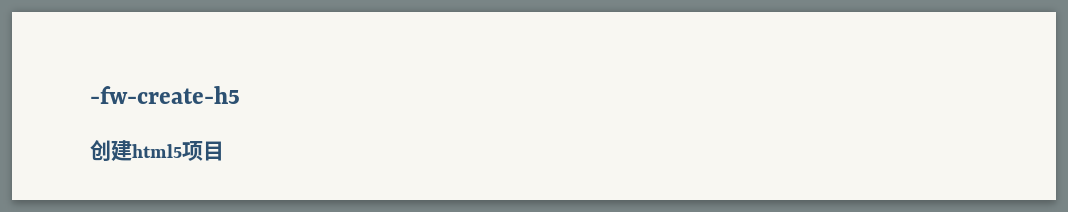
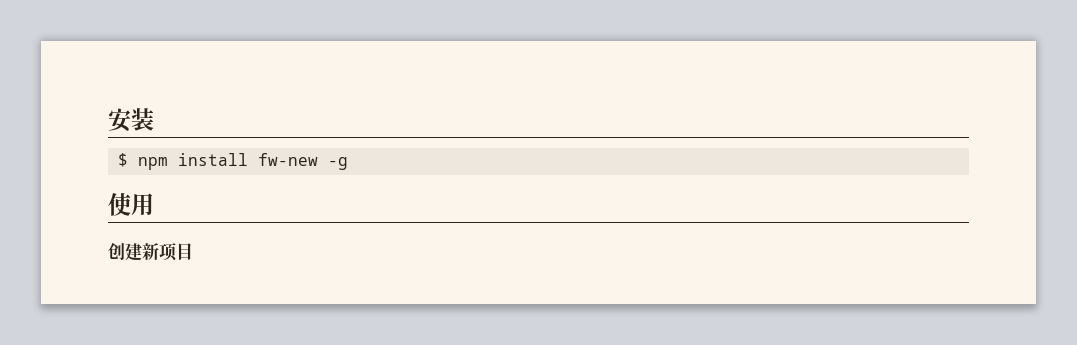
- -fw-create-h5
+ 安装
+ $ npm install fw-new -g
+ 使用
- 创建html5项目
+ 创建新项目

